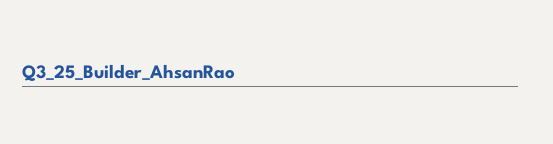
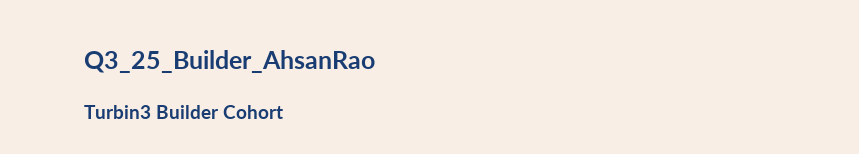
+ Turbin3 Builder Cohort

